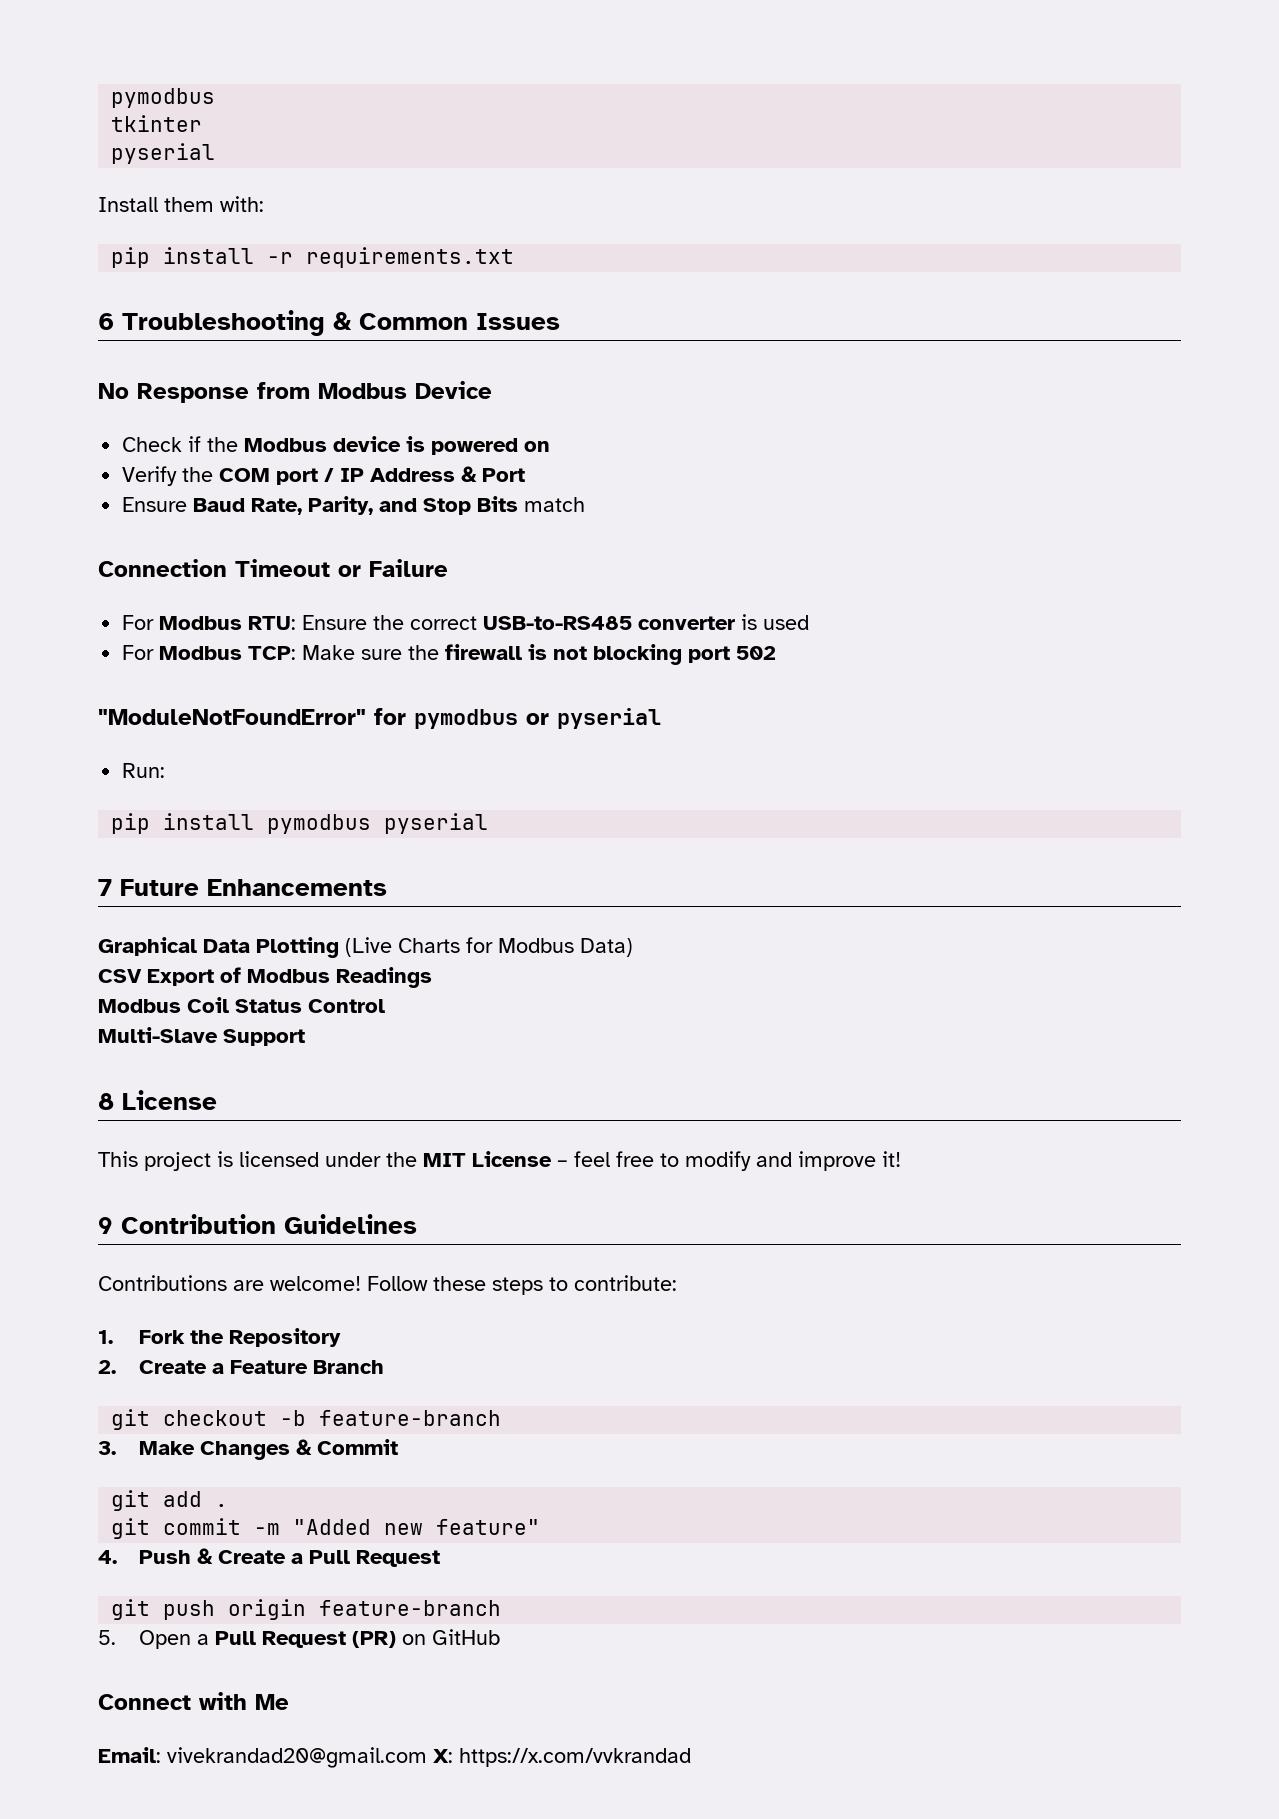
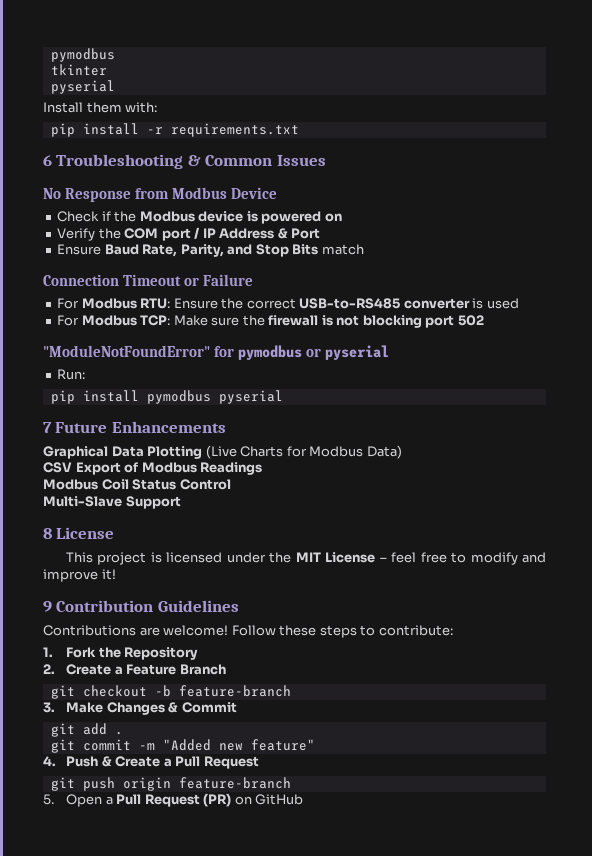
- Connect with Me
- Email: vivekrandad20@gmail.com X: https://x.com/vvkrandad

